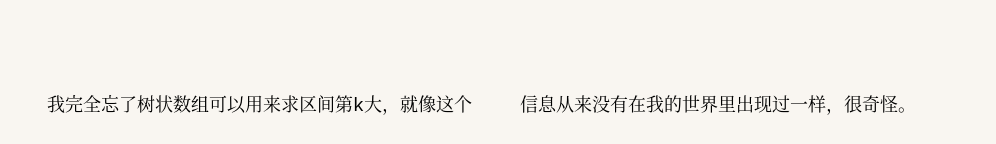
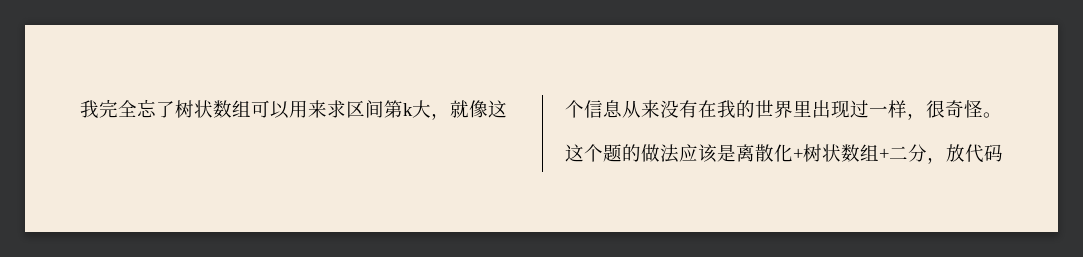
+ 这个题的做法应该是离散化+树状数组+二分，放代码

